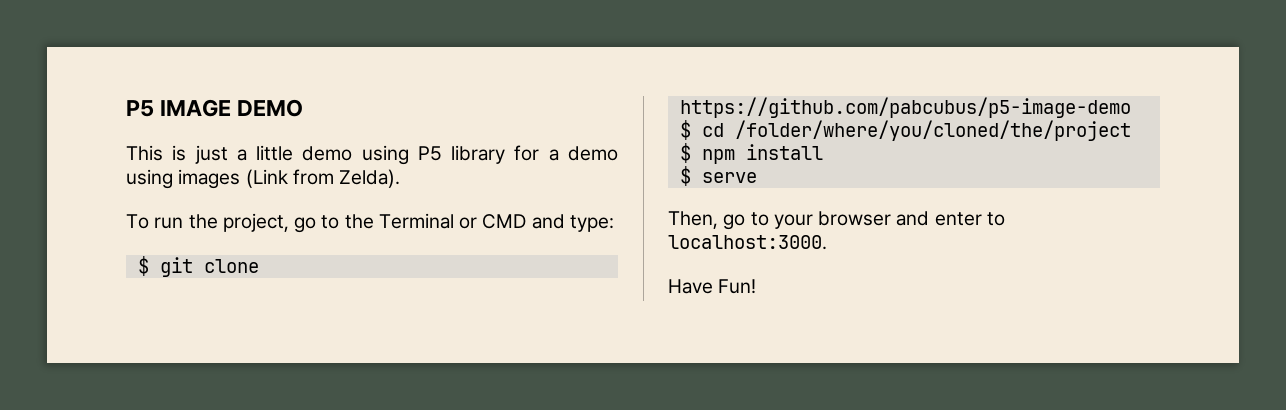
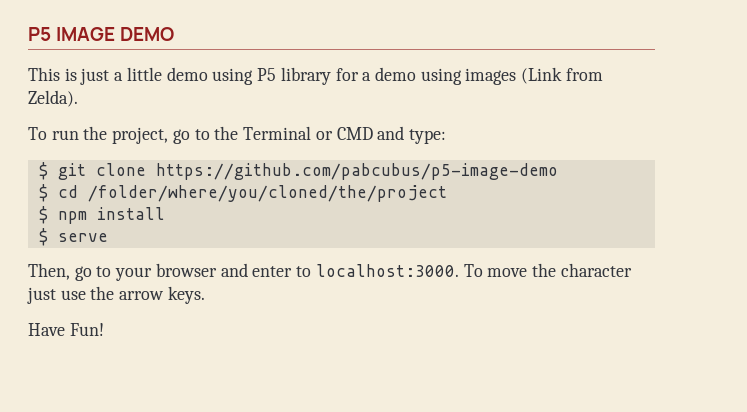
+ To move the character just use the arrow keys.

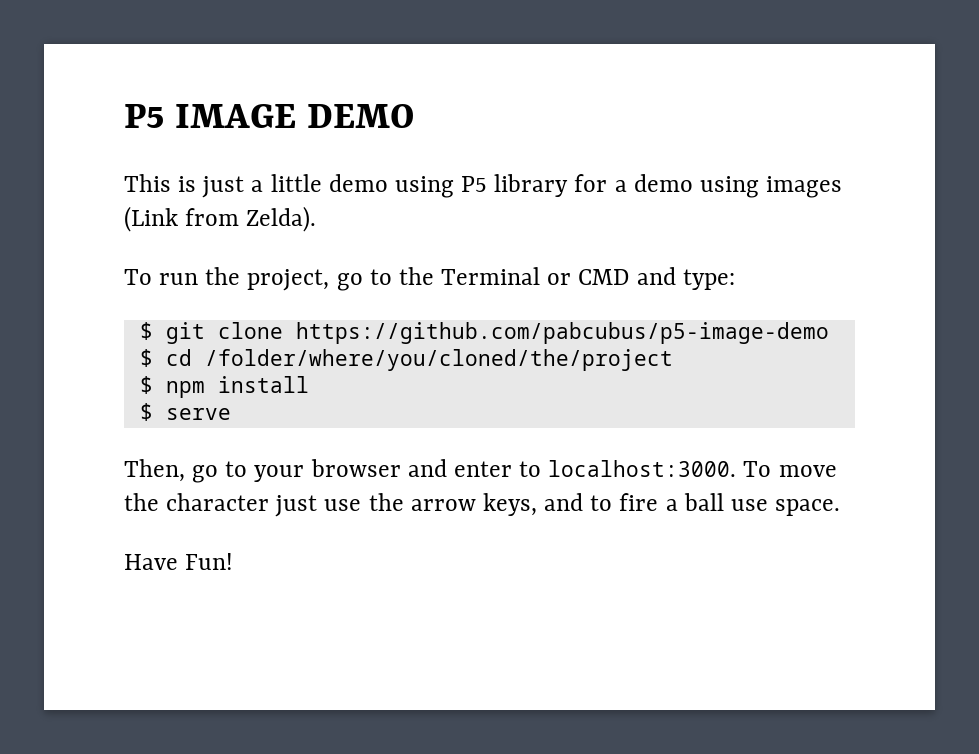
- To move the character just use the arrow keys.
+ To move the character just use the arrow keys, and to fire a ball use space.

